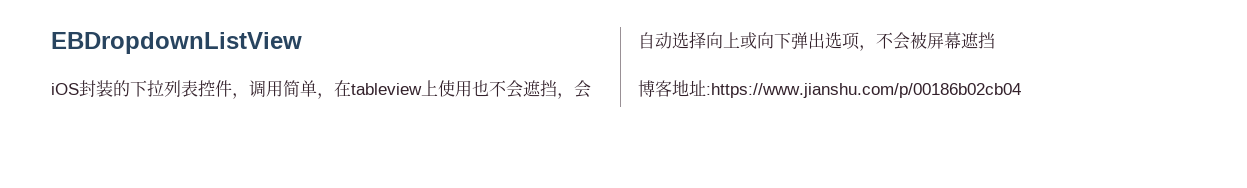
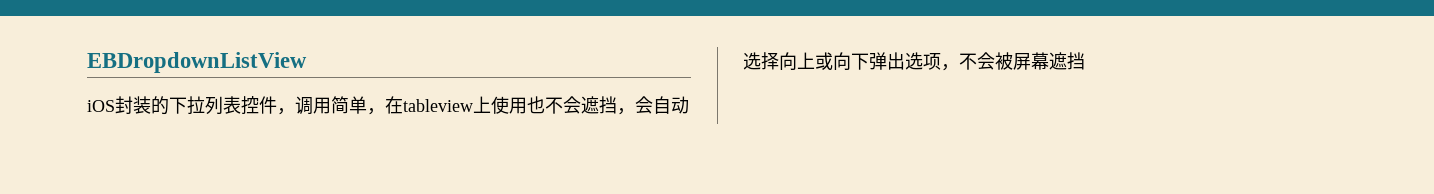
- 博客地址:https://www.jianshu.com/p/00186b02cb04

